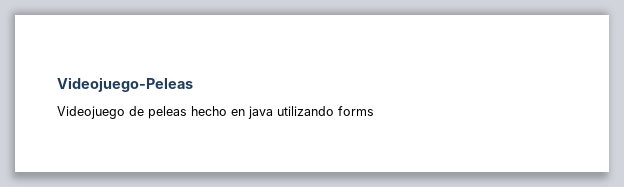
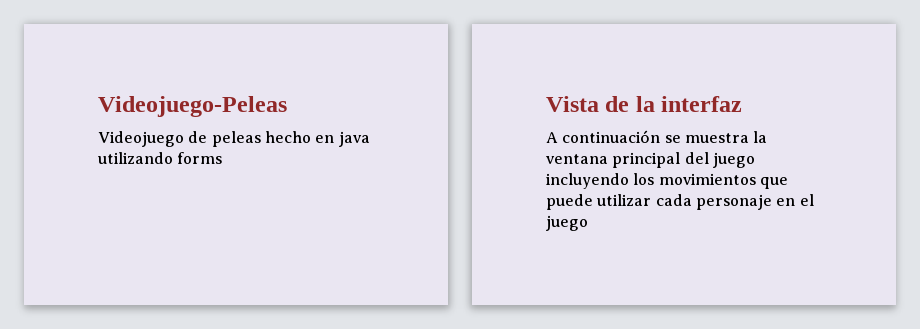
+ Vista de la interfaz
+ A continuación se muestra la ventana principal del juego incluyendo los movimientos que puede utilizar cada personaje en el juego

